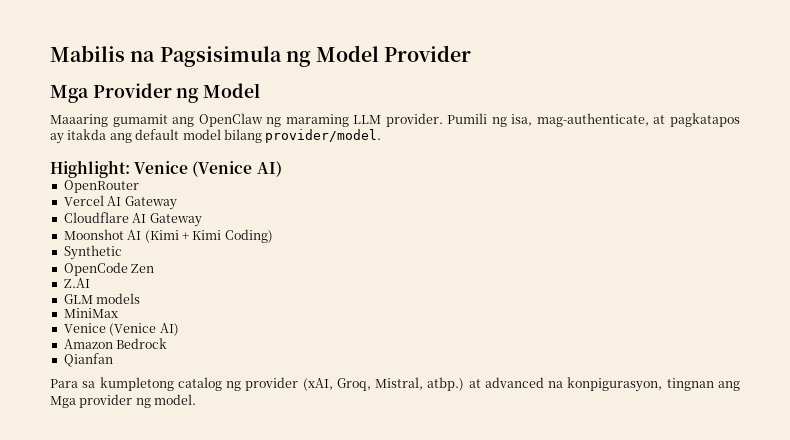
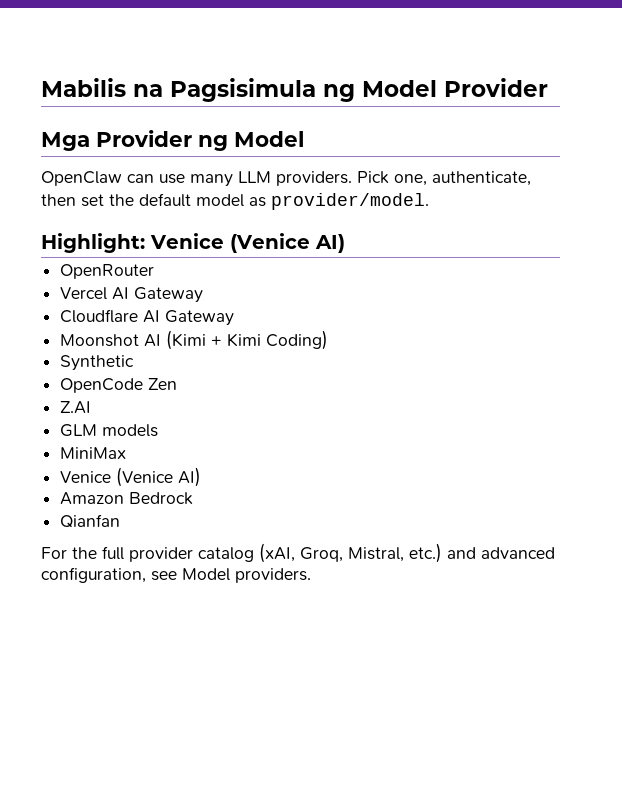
- Maaaring gumamit ang OpenClaw ng maraming LLM provider. Pumili ng isa, mag-authenticate, at pagkatapos ay itakda ang default model bilang provider/model.
+ OpenClaw can use many LLM providers. Pick one, authenticate, then set the default model as provider/model.
- Para sa kumpletong catalog ng provider (xAI, Groq, Mistral, atbp.) at advanced na konpigurasyon, tingnan ang Mga provider ng model.
+ For the full provider catalog (xAI, Groq, Mistral, etc.) and advanced configuration, see Model providers.

